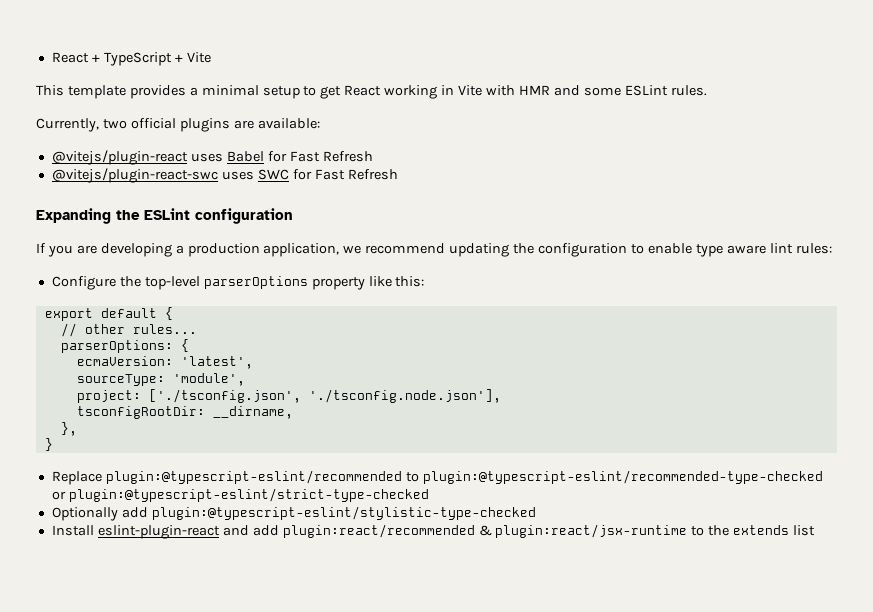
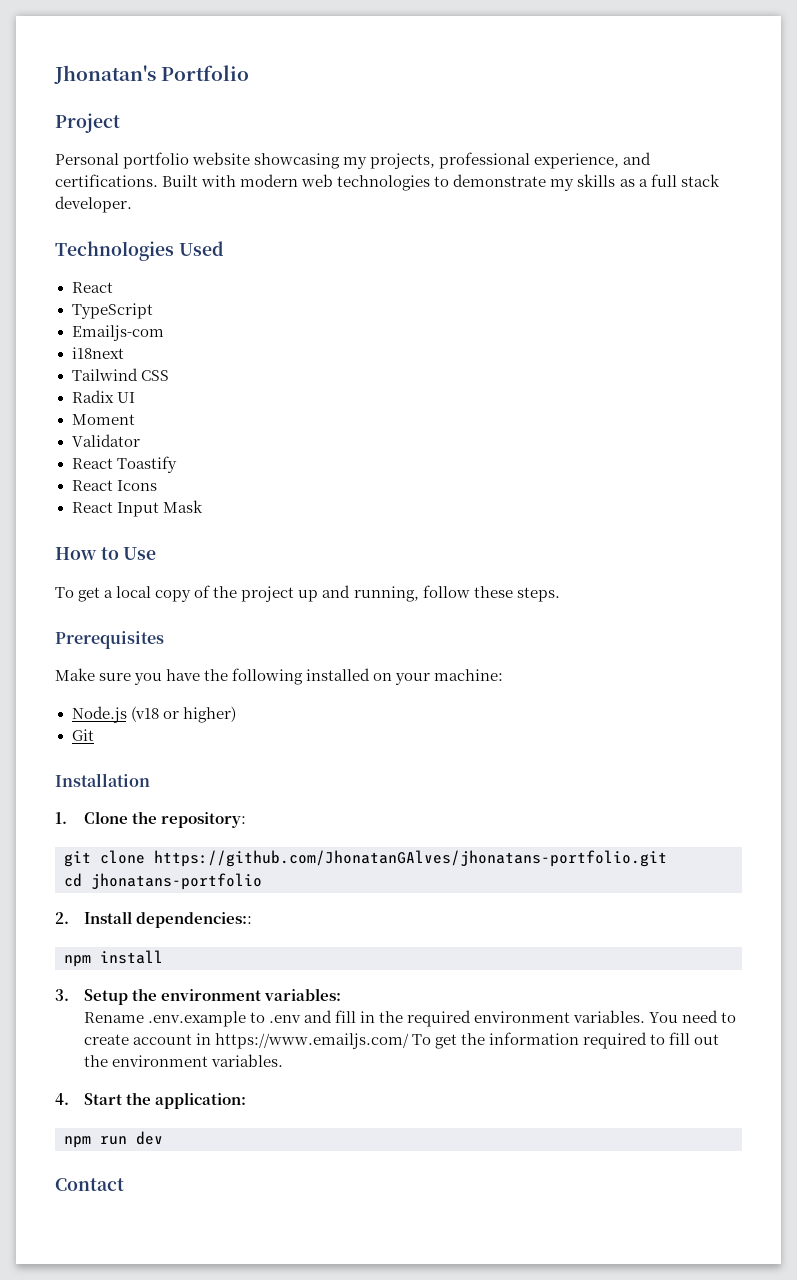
- React + TypeScript + Vite
- This template provides a minimal setup to get React working in Vite with HMR and some ESLint rules.
- Currently, two official plugins are available:
- @vitejs/plugin-react uses Babel for Fast Refresh
- @vitejs/plugin-react-swc uses SWC for Fast Refresh
- Expanding the ESLint configuration
- If you are developing a production application, we recommend updating the configuration to enable type aware lint rules:
- Configure the top-level parserOptions property like this:
- export default {
- // other rules...
- parserOptions: {
- ecmaVersion: 'latest',
- sourceType: 'module',
- project: ['./tsconfig.json', './tsconfig.node.json'],
- tsconfigRootDir: __dirname,
- },
- }
- Replace plugin:@typescript-eslint/recommended to plugin:@typescript-eslint/recommended-type-checked or plugin:@typescript-eslint/strict-type-checked
- Optionally add plugin:@typescript-eslint/stylistic-type-checked
- Install eslint-plugin-react and add plugin:react/recommended & plugin:react/jsx-runtime to the extends list
+ Jhonatan's Portfolio
+ Project
+ Personal portfolio website showcasing my projects, professional experience, and certifications. Built with modern web technologies to demonstrate my skills as a full stack developer.
+ Technologies Used
+ React
+ TypeScript
+ Emailjs-com
+ i18next
+ Tailwind CSS
+ Radix UI
+ Moment
+ Validator
+ React Toastify
+ React Icons
+ React Input Mask
+ How to Use
+ To get a local copy of the project up and running, follow these steps.
+ Prerequisites
+ Make sure you have the following installed on your machine:
+ Node.js (v18 or higher)
+ Git
+ Installation
+ 1. Clone the repository:
+ git clone https://github.com/JhonatanGAlves/jhonatans-portfolio.git
+ cd jhonatans-portfolio
+ 2. Install dependencies::
+ npm install
+ 3. Setup the environment variables:
+ Rename .env.example to .env and fill in the required environment variables. You need to create account in https://www.emailjs.com/ To get the information required to fill out the environment variables.
+ 4. Start the application:
+ npm run dev
+ Contact

